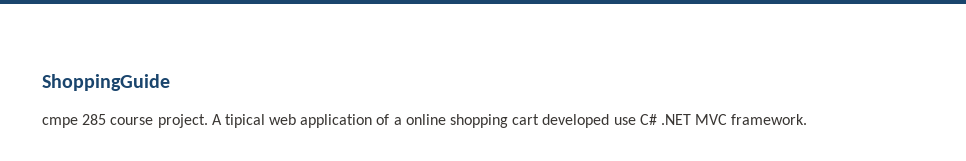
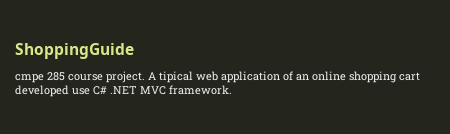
- A tipical web application of a online shopping cart developed use C# .NET MVC framework.
+ A tipical web application of an online shopping cart developed use C# .NET MVC framework.

